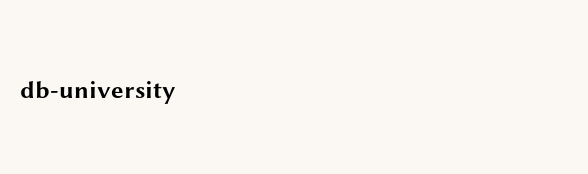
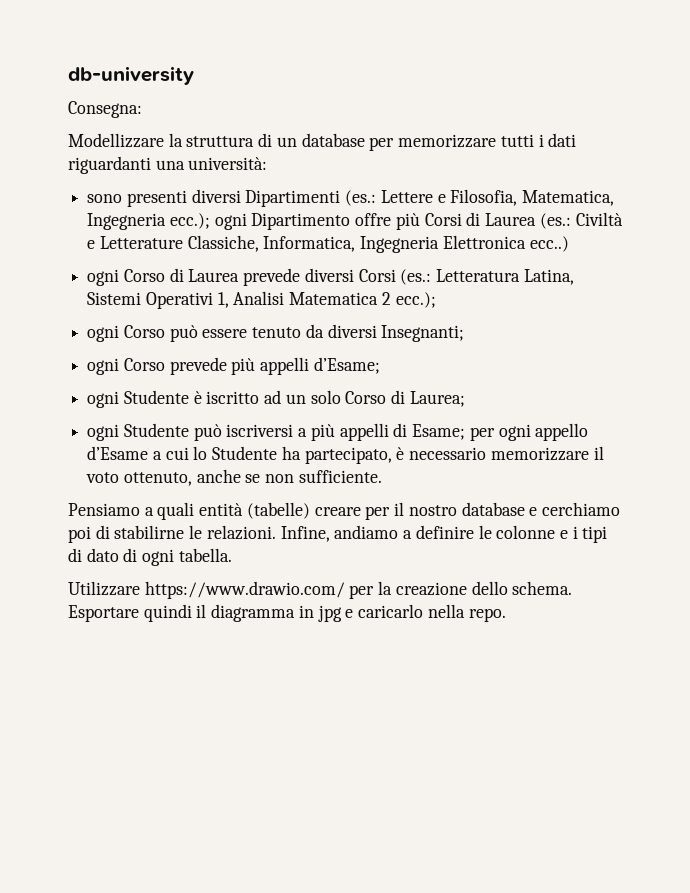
+ Consegna:
+ Modellizzare la struttura di un database per memorizzare tutti i dati riguardanti una università:
+ sono presenti diversi Dipartimenti (es.: Lettere e Filosofia, Matematica, Ingegneria ecc.); ogni Dipartimento offre più Corsi di Laurea (es.: Civiltà e Letterature Classiche, Informatica, Ingegneria Elettronica ecc..)
+ ogni Corso di Laurea prevede diversi Corsi (es.: Letteratura Latina, Sistemi Operativi 1, Analisi Matematica 2 ecc.);
+ ogni Corso può essere tenuto da diversi Insegnanti;
+ ogni Corso prevede più appelli d’Esame;
+ ogni Studente è iscritto ad un solo Corso di Laurea;
+ ogni Studente può iscriversi a più appelli di Esame; per ogni appello d’Esame a cui lo Studente ha partecipato, è necessario memorizzare il voto ottenuto, anche se non sufficiente.
+ Pensiamo a quali entità (tabelle) creare per il nostro database e cerchiamo poi di stabilirne le relazioni. Infine, andiamo a definire le colonne e i tipi di dato di ogni tabella.
+ Utilizzare https://www.drawio.com/ per la creazione dello schema. Esportare quindi il diagramma in jpg e caricarlo nella repo.

